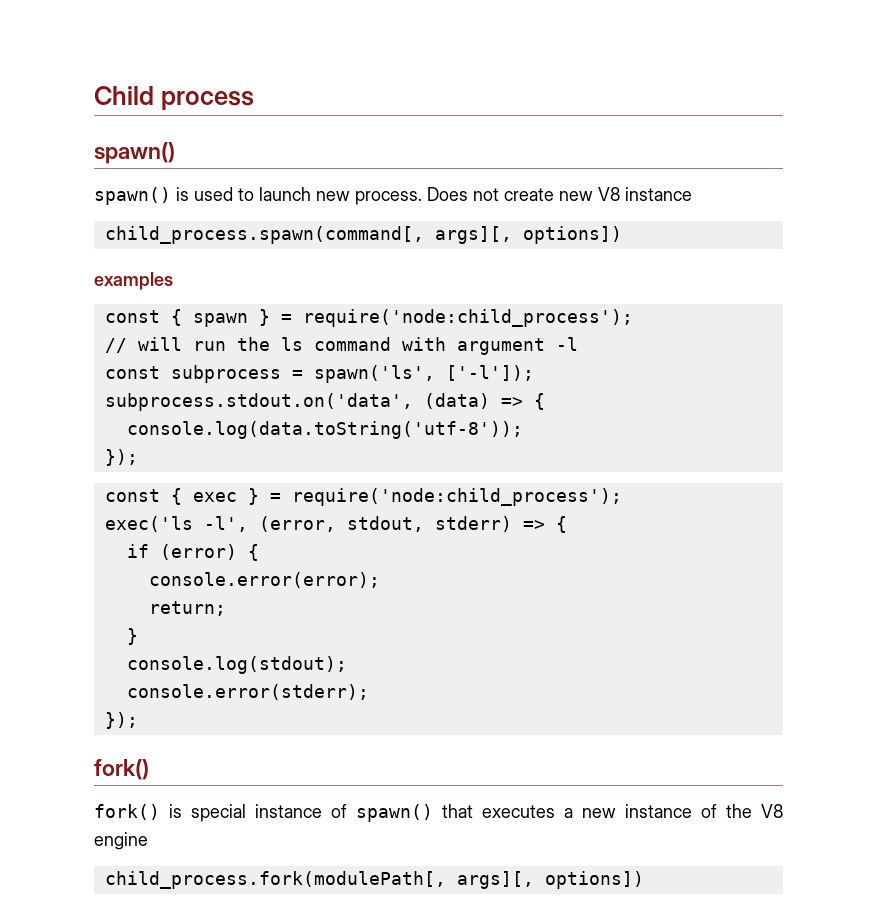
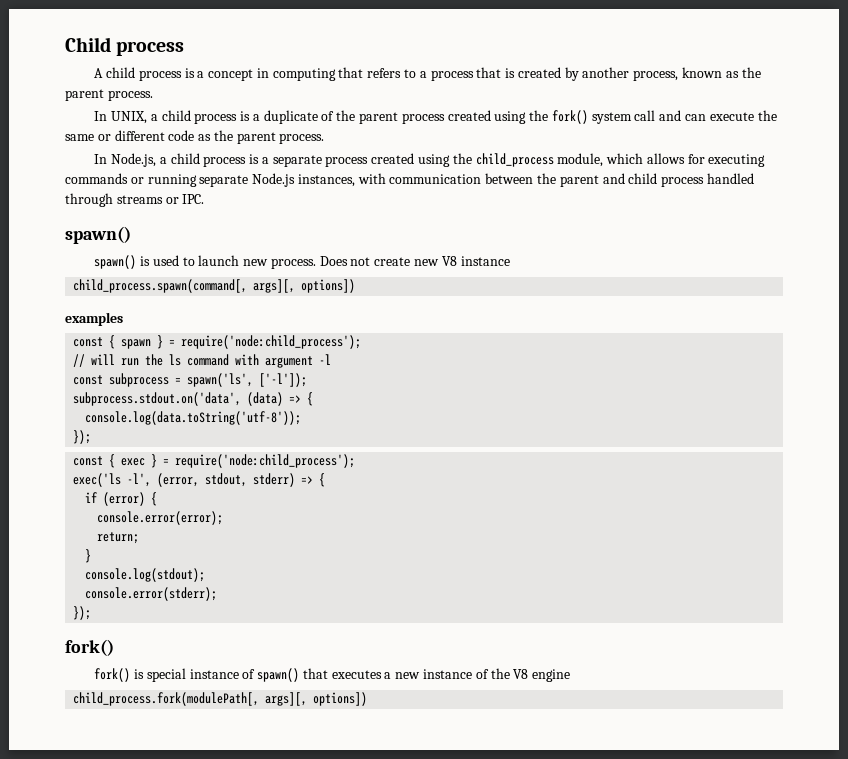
+ A child process is a concept in computing that refers to a process that is created by another process, known as the parent process.
+ In UNIX, a child process is a duplicate of the parent process created using the fork() system call and can execute the same or different code as the parent process.
+ In Node.js, a child process is a separate process created using the child_process module, which allows for executing commands or running separate Node.js instances, with communication between the parent and child process handled through streams or IPC.

